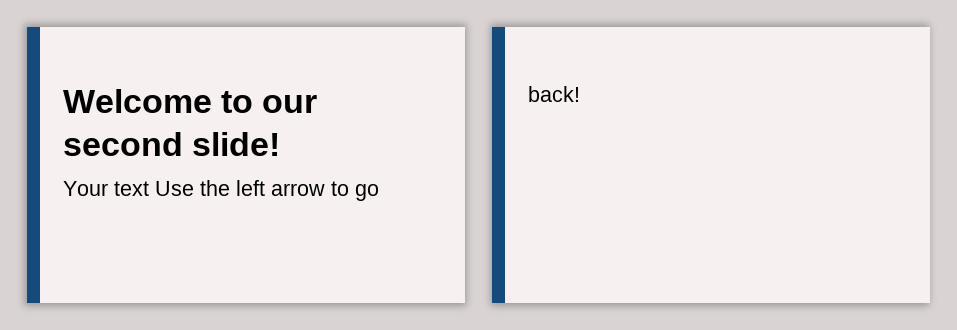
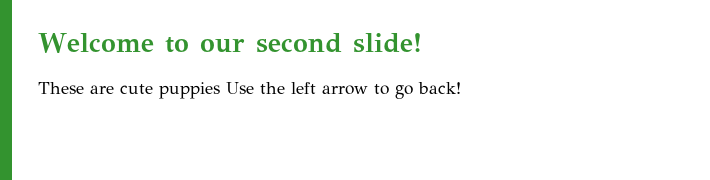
- Your text Use the left arrow to go back!
+ These are cute puppies Use the left arrow to go back!

